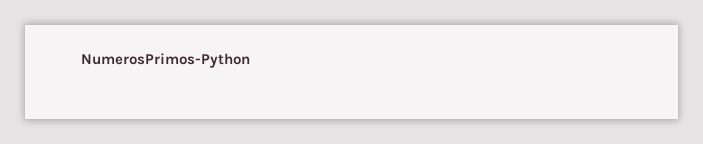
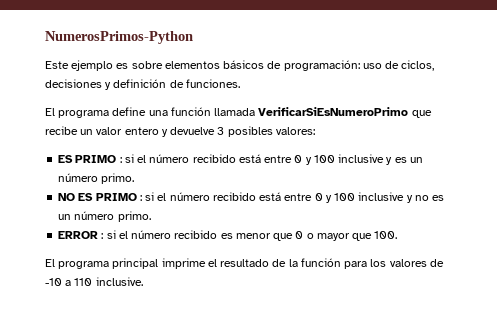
+ Este ejemplo es sobre elementos básicos de programación: uso de ciclos, decisiones y definición de funciones.
+ El programa define una función llamada VerificarSiEsNumeroPrimo que recibe un valor entero y devuelve 3 posibles valores:
+ ES PRIMO : si el número recibido está entre 0 y 100 inclusive y es un número primo.
+ NO ES PRIMO : si el número recibido está entre 0 y 100 inclusive y no es un número primo.
+ ERROR : si el número recibido es menor que 0 o mayor que 100.
+ El programa principal imprime el resultado de la función para los valores de -10 a 110 inclusive.

